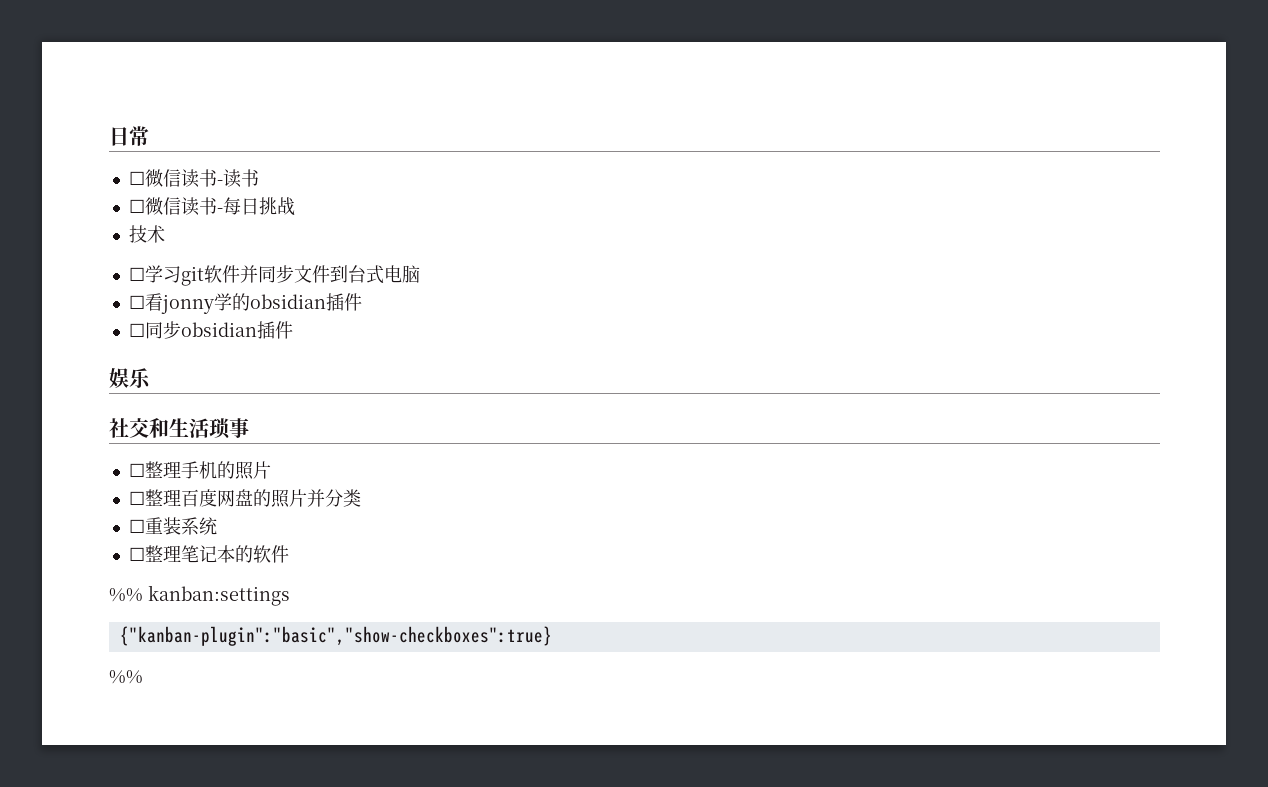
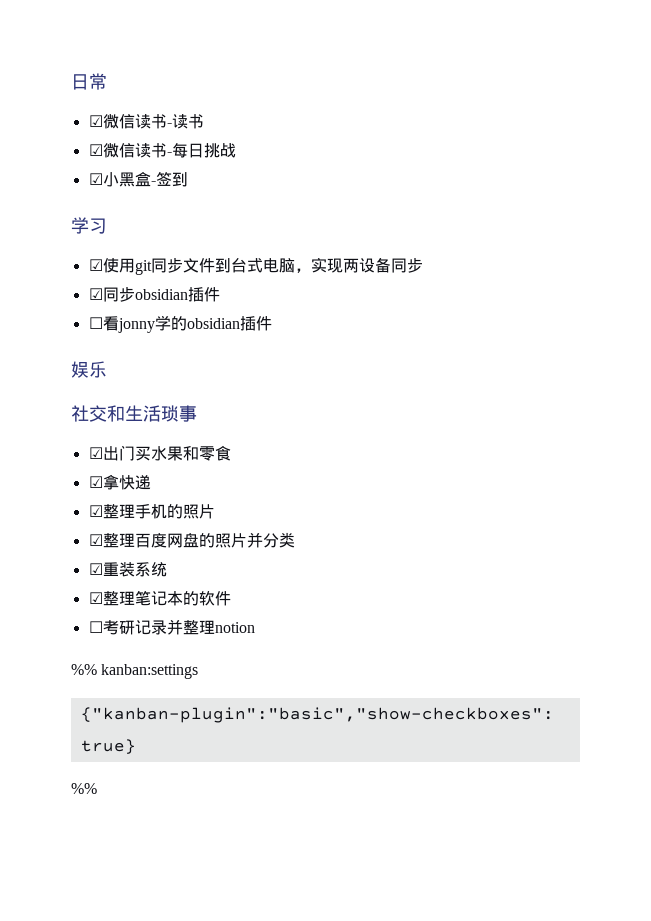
- ☐微信读书-读书
+ ☑微信读书-读书
- ☐微信读书-每日挑战
+ ☑微信读书-每日挑战
- 技术
- ☐学习git软件并同步文件到台式电脑
+ ☑小黑盒-签到
+ 学习
+ ☑使用git同步文件到台式电脑，实现两设备同步
+ ☑同步obsidian插件
- ☐同步obsidian插件
- ☐整理手机的照片
+ ☑出门买水果和零食
+ ☑拿快递
+ ☑整理手机的照片
- ☐整理百度网盘的照片并分类
+ ☑整理百度网盘的照片并分类
- ☐重装系统
+ ☑重装系统
- ☐整理笔记本的软件
+ ☑整理笔记本的软件
+ ☐考研记录并整理notion

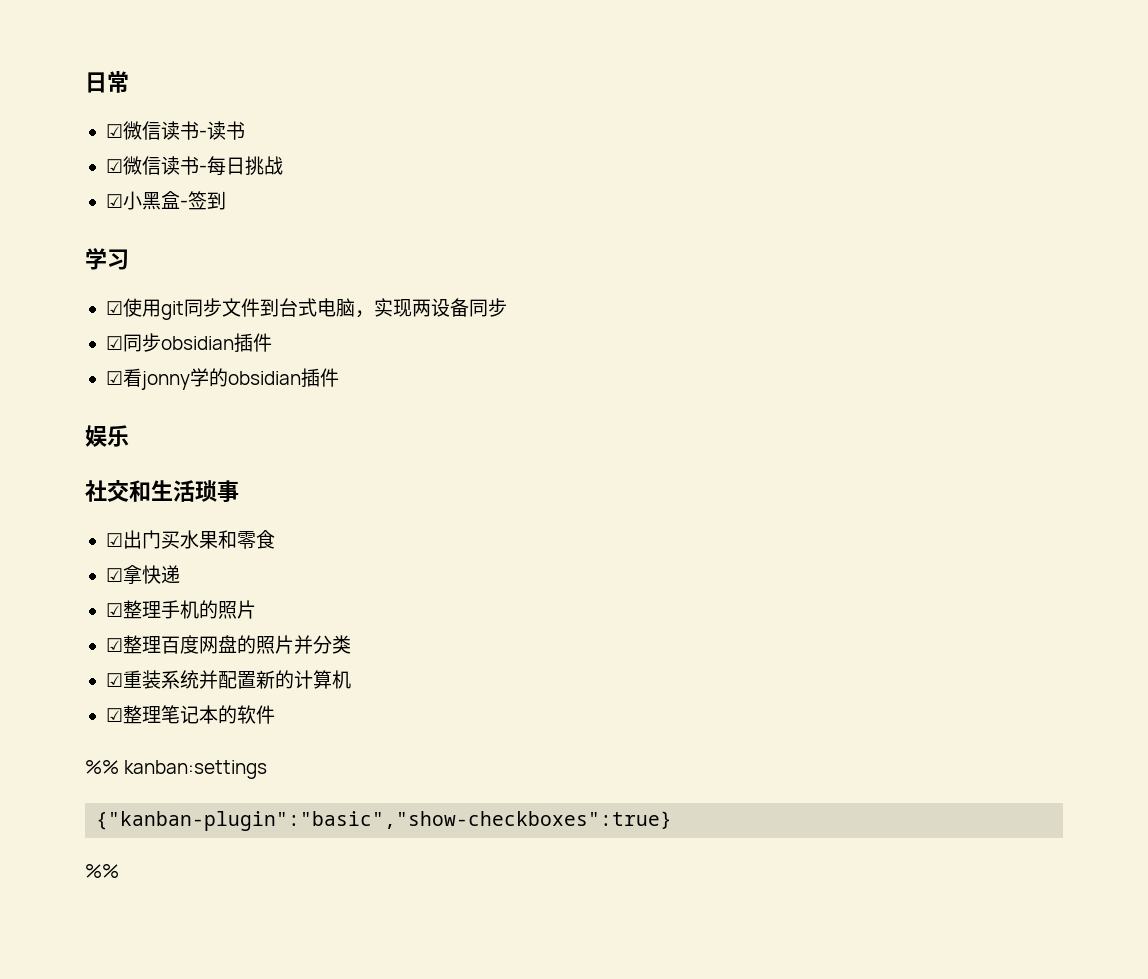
- ☐看jonny学的obsidian插件
+ ☑看jonny学的obsidian插件
- ☑重装系统
+ ☑重装系统并配置新的计算机
- ☐考研记录并整理notion

